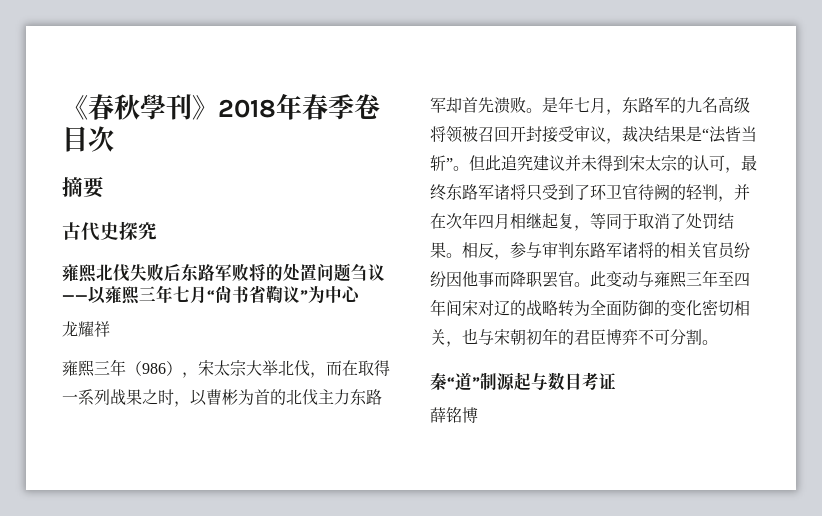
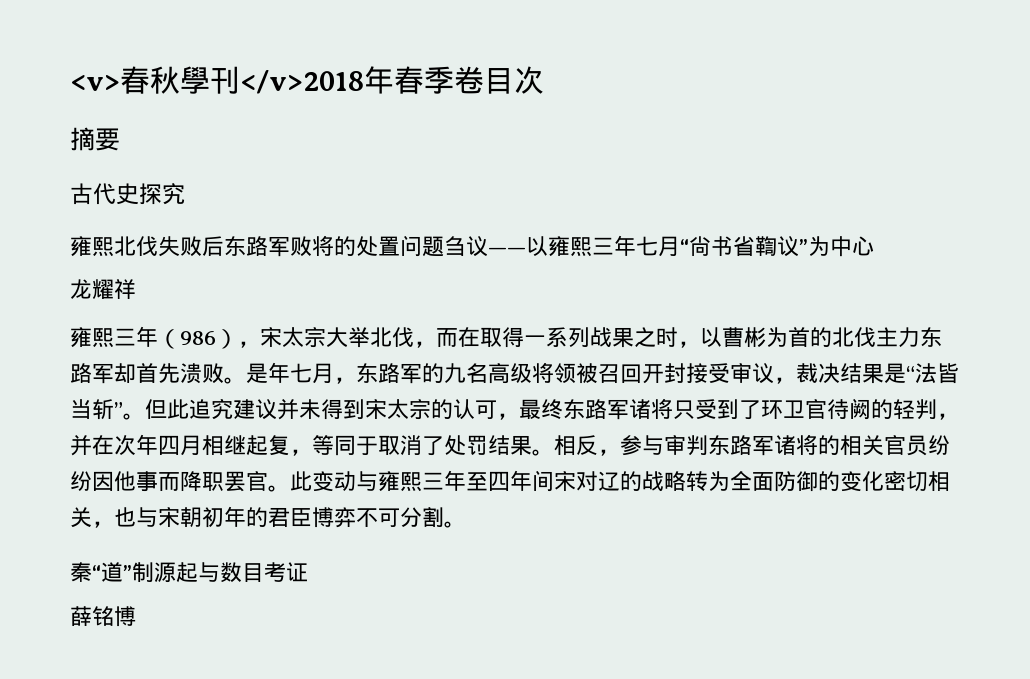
- 《春秋學刊》2018年春季卷目次
+ <v>春秋學刊</v>2018年春季卷目次

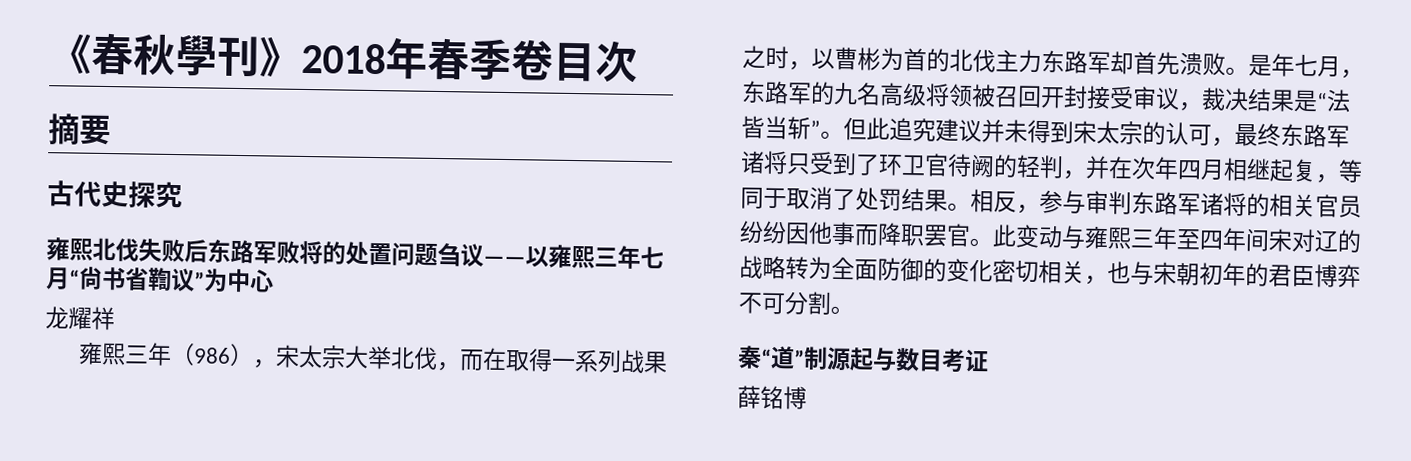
- <v>春秋學刊</v>2018年春季卷目次
+ 《春秋學刊》2018年春季卷目次

